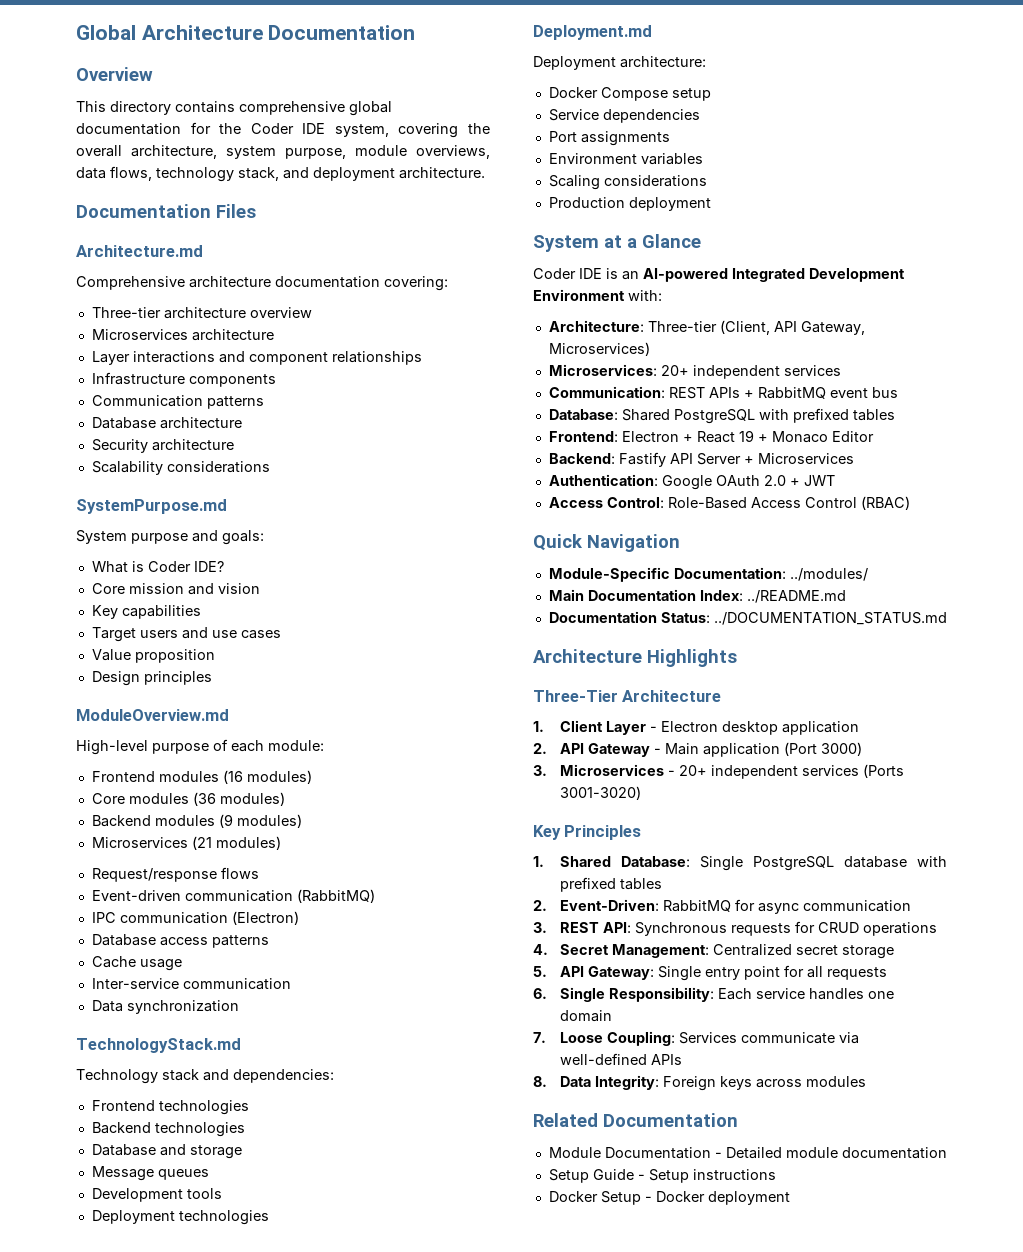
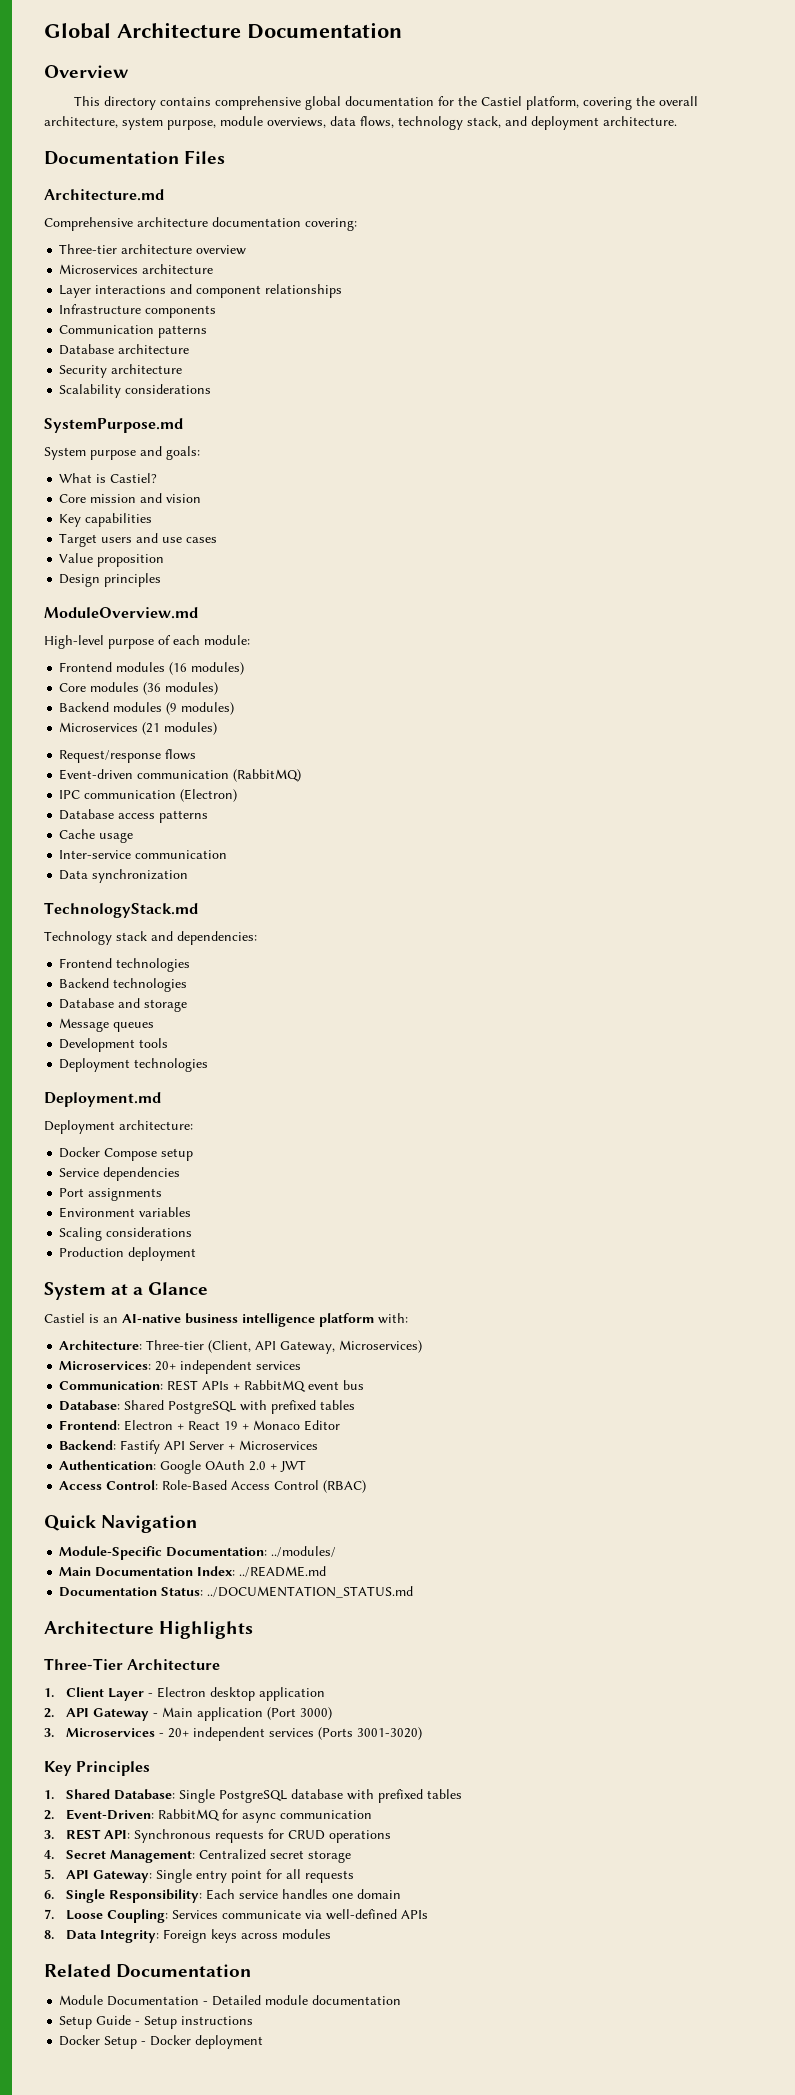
- This directory contains comprehensive global documentation for the Coder IDE system, covering the overall architecture, system purpose, module overviews, data flows, technology stack, and deployment architecture.
+ This directory contains comprehensive global documentation for the Castiel platform, covering the overall architecture, system purpose, module overviews, data flows, technology stack, and deployment architecture.
- What is Coder IDE?
+ What is Castiel?
- Coder IDE is an AI-powered Integrated Development Environment with:
+ Castiel is an AI-native business intelligence platform with:

